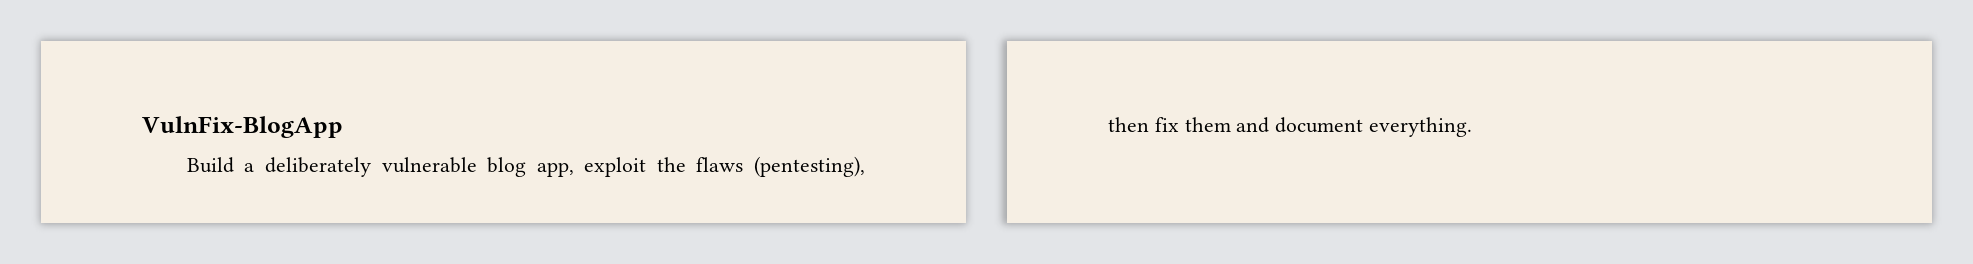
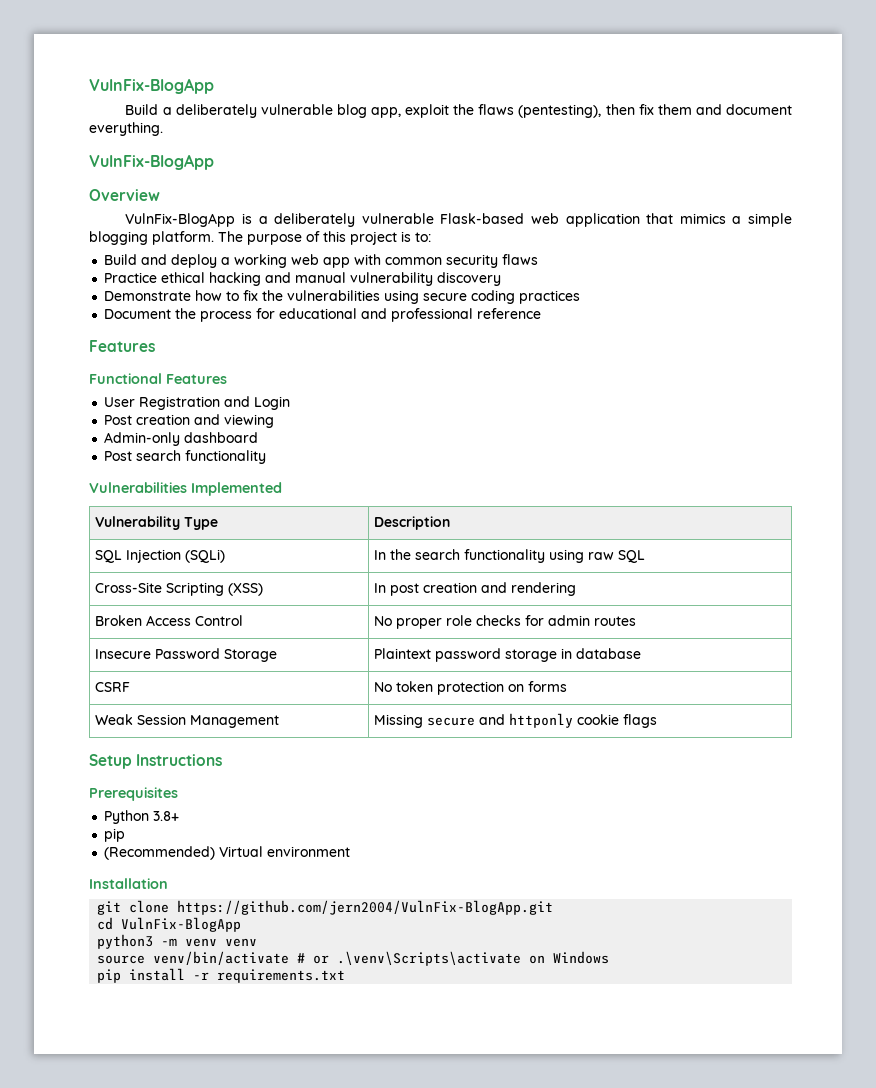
  Build a deliberately vulnerable blog app, exploit the flaws (pentesting), then fix them and document everything.
+ VulnFix-BlogApp
+ Overview
+ VulnFix-BlogApp is a deliberately vulnerable Flask-based web application that mimics a simple blogging platform. The purpose of this project is to:
+ Build and deploy a working web app with common security flaws
+ Practice ethical hacking and manual vulnerability discovery
+ Demonstrate how to fix the vulnerabilities using secure coding practices
+ Document the process for educational and professional reference
+ Features
+ Functional Features
+ User Registration and Login
+ Post creation and viewing
+ Admin-only dashboard
+ Post search functionality
+ Vulnerabilities Implemented
+ Vulnerability Type | Description
+ SQL Injection (SQLi) | In the search functionality using raw SQL
+ Cross-Site Scripting (XSS) | In post creation and rendering
+ Broken Access Control | No proper role checks for admin routes
+ Insecure Password Storage | Plaintext password storage in database
+ CSRF | No token protection on forms
+ Weak Session Management | Missing secure and httponly cookie flags
+ Setup Instructions
+ Prerequisites
+ Python 3.8+
+ pip
+ (Recommended) Virtual environment
+ Installation
+ git clone https://github.com/jern2004/VulnFix-BlogApp.git
+ cd VulnFix-BlogApp
+ python3 -m venv venv
+ source venv/bin/activate # or .\venv\Scripts\activate on Windows
+ pip install -r requirements.txt

